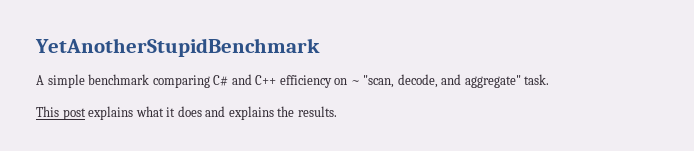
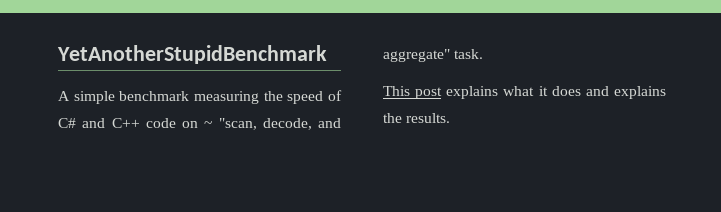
- A simple benchmark comparing C# and C++ efficiency on ~ "scan, decode, and aggregate" task.
+ A simple benchmark measuring the speed of C# and C++ code on ~ "scan, decode, and aggregate" task.

